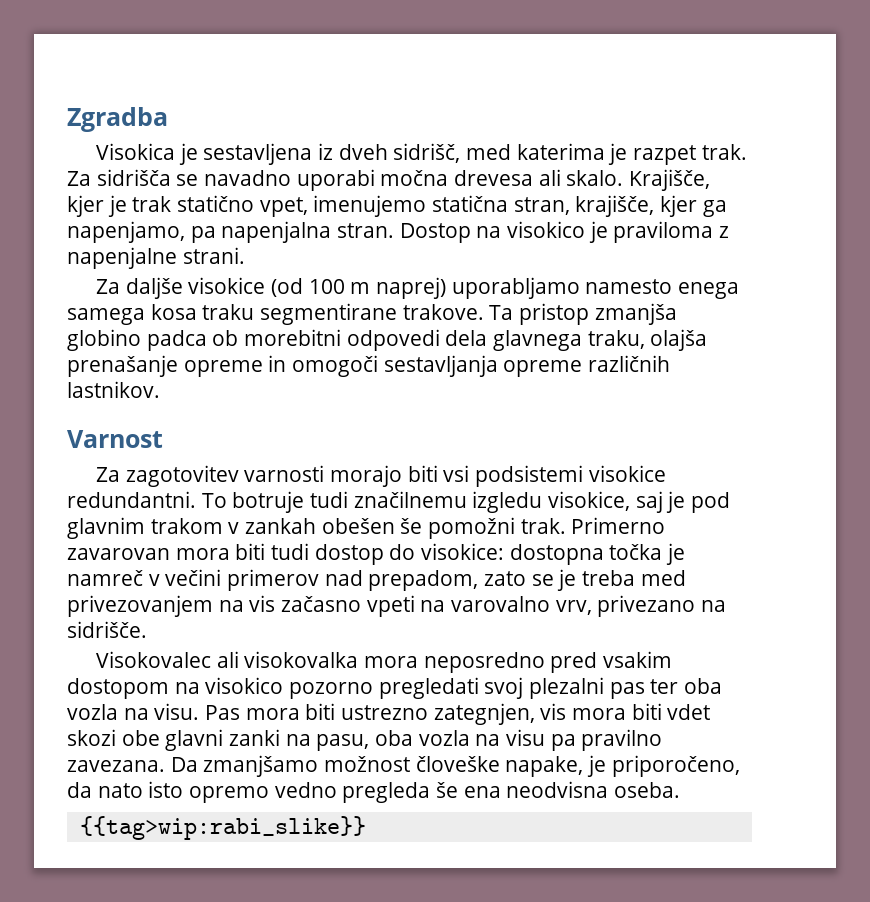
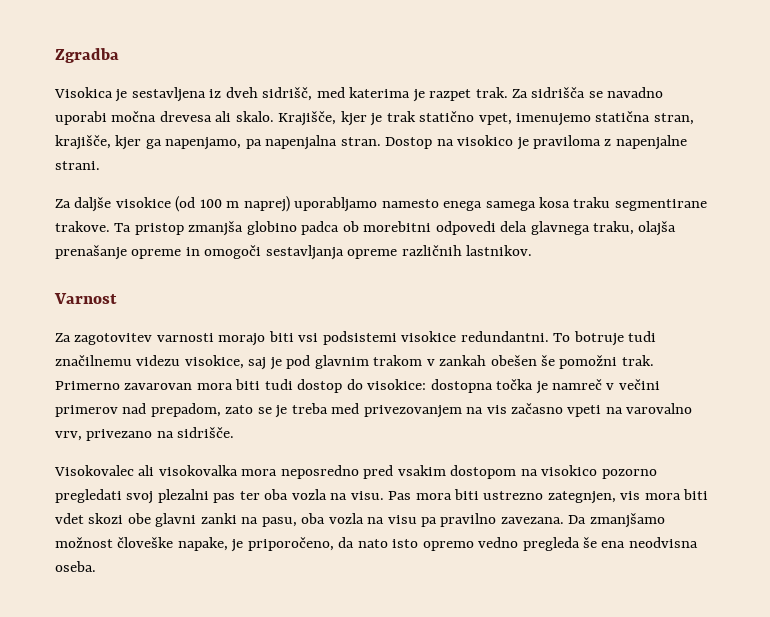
- To botruje tudi značilnemu izgledu visokice, saj je pod glavnim trakom v zankah obešen še pomožni trak.
+ To botruje tudi značilnemu videzu visokice, saj je pod glavnim trakom v zankah obešen še pomožni trak.
- {{tag>wip:rabi_slike}}

